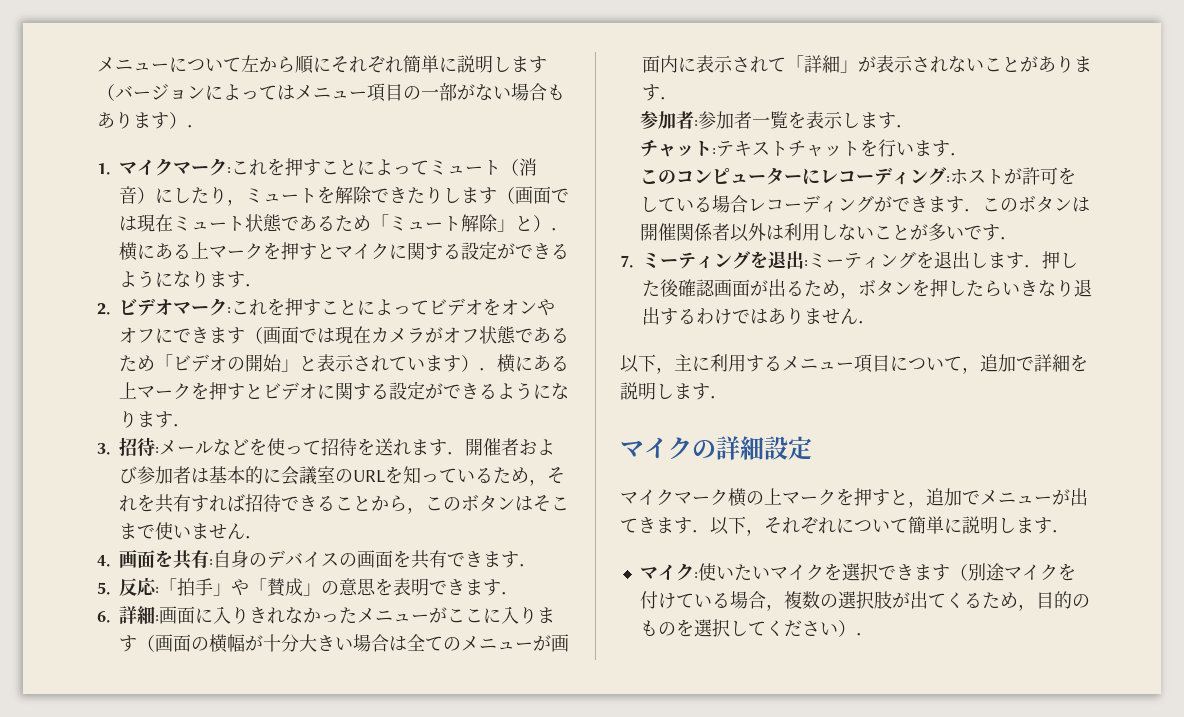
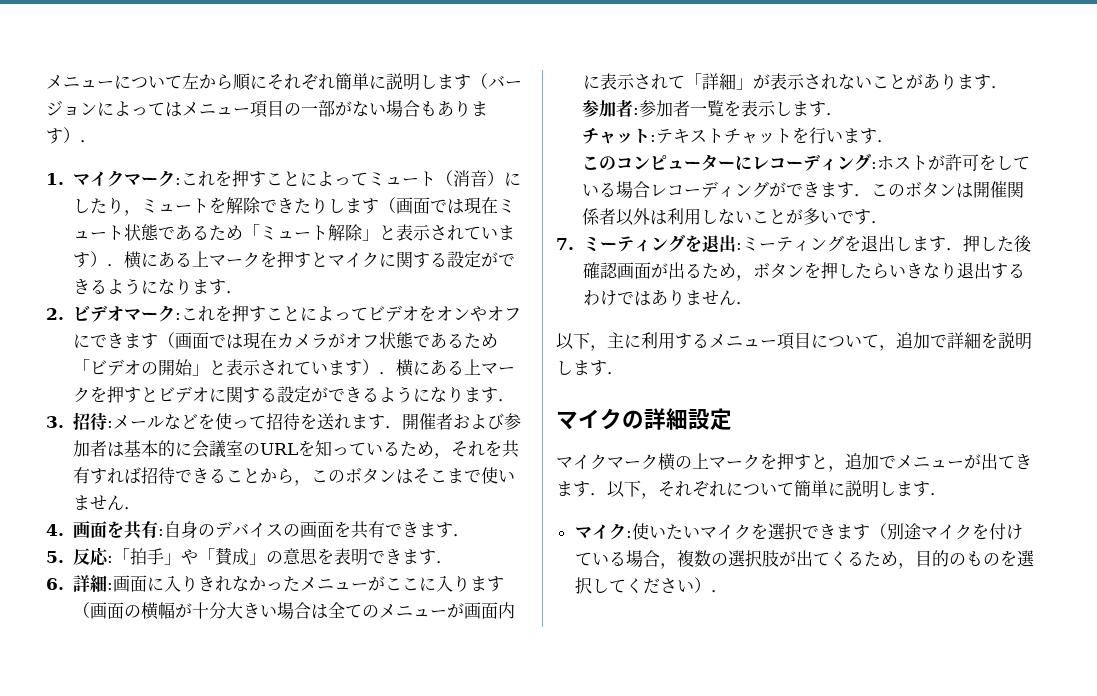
- 1.マイクマーク:これを押すことによってミュート（消音）にしたり，ミュートを解除できたりします（画面では現在ミュート状態であるため「ミュート解除」と）．横にある上マークを押すとマイクに関する設定ができるようになります．
+ 1.マイクマーク:これを押すことによってミュート（消音）にしたり，ミュートを解除できたりします（画面では現在ミュート状態であるため「ミュート解除」と表示されています）．横にある上マークを押すとマイクに関する設定ができるようになります．

